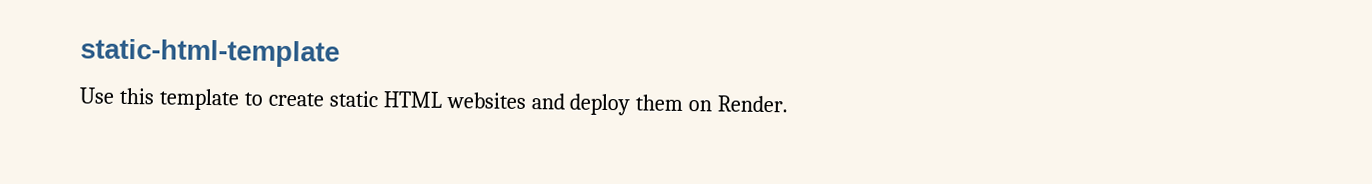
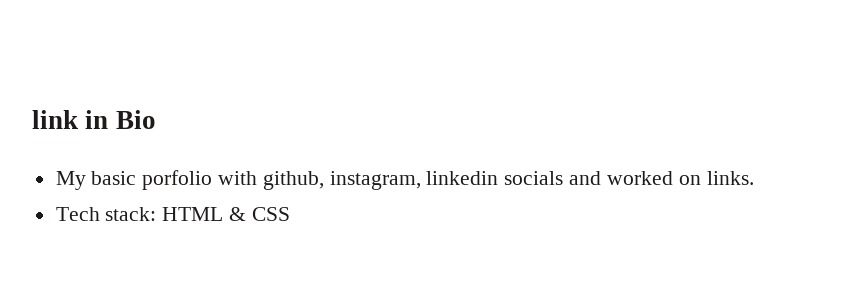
- static-html-template
- Use this template to create static HTML websites and deploy them on Render.
+ link in Bio
+ My basic porfolio with github, instagram, linkedin socials and worked on links.
+ Tech stack: HTML & CSS

